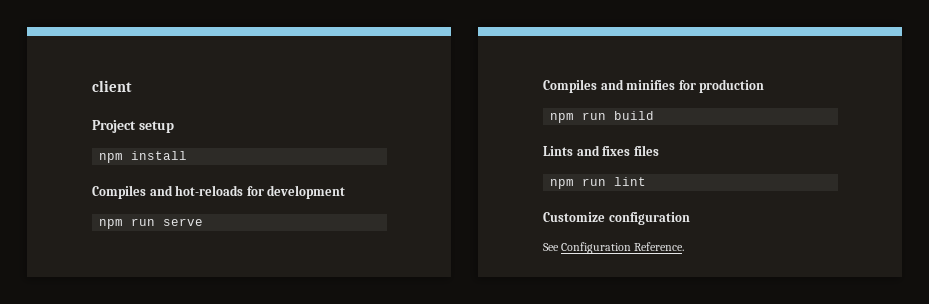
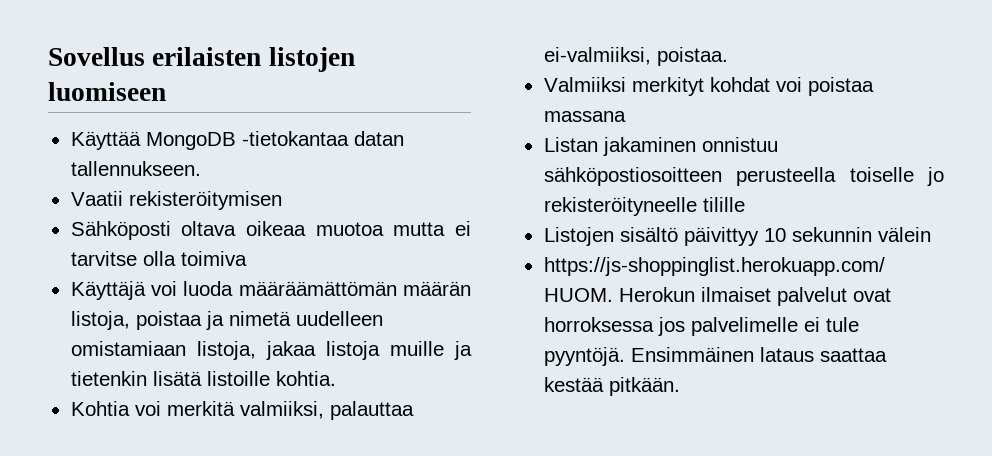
- client
- Project setup
- npm install
- Compiles and hot-reloads for development
- npm run serve
- Compiles and minifies for production
- npm run build
- Lints and fixes files
- npm run lint
- Customize configuration
- See Configuration Reference.
+ Sovellus erilaisten listojen luomiseen
+ Käyttää MongoDB -tietokantaa datan tallennukseen.
+ Vaatii rekisteröitymisen
+ Sähköposti oltava oikeaa muotoa mutta ei tarvitse olla toimiva
+ Käyttäjä voi luoda määräämättömän määrän listoja, poistaa ja nimetä uudelleen omistamiaan listoja, jakaa listoja muille ja tietenkin lisätä listoille kohtia.
+ Kohtia voi merkitä valmiiksi, palauttaa ei-valmiiksi, poistaa.
+ Valmiiksi merkityt kohdat voi poistaa massana
+ Listan jakaminen onnistuu sähköpostiosoitteen perusteella toiselle jo rekisteröityneelle tilille
+ Listojen sisältö päivittyy 10 sekunnin välein
+ https://js-shoppinglist.herokuapp.com/ HUOM. Herokun ilmaiset palvelut ovat horroksessa jos palvelimelle ei tule pyyntöjä. Ensimmäinen lataus saattaa kestää pitkään.

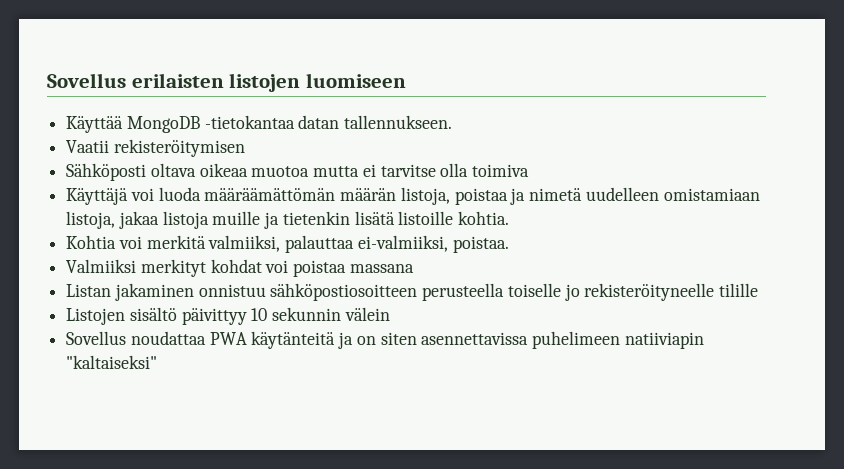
- https://js-shoppinglist.herokuapp.com/ HUOM. Herokun ilmaiset palvelut ovat horroksessa jos palvelimelle ei tule pyyntöjä. Ensimmäinen lataus saattaa kestää pitkään.
+ Sovellus noudattaa PWA käytänteitä ja on siten asennettavissa puhelimeen natiiviapin "kaltaiseksi"

